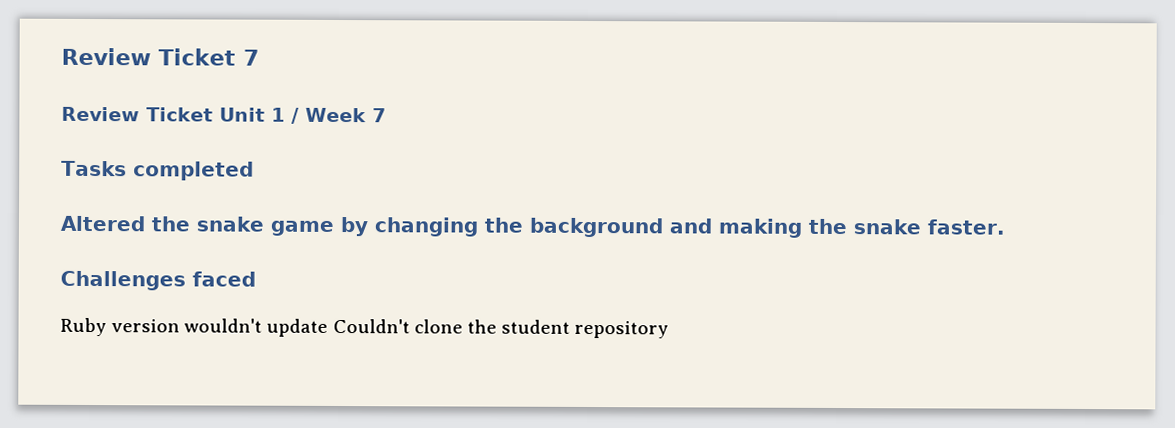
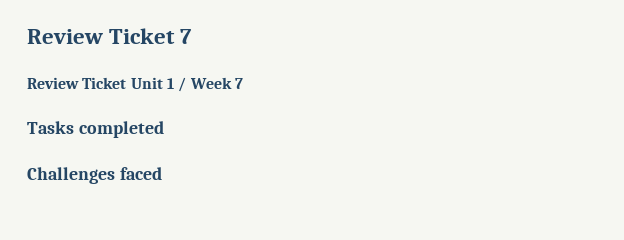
- Altered the snake game by changing the background and making the snake faster.
  Challenges faced
- Ruby version wouldn't update Couldn't clone the student repository

